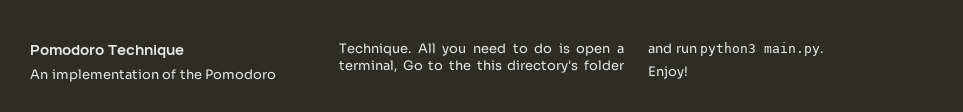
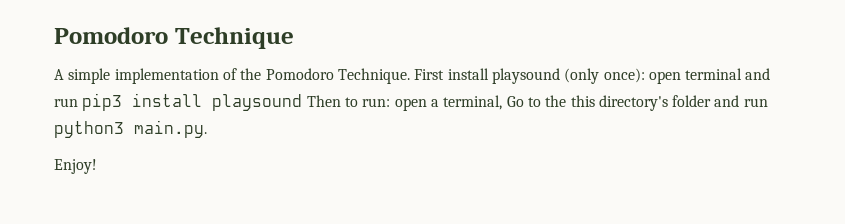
- An implementation of the Pomodoro Technique.
+ A simple implementation of the Pomodoro Technique.
- All you need to do is open a terminal, Go to the this directory's folder and run python3 main.py.
+ First install playsound (only once): open terminal and run pip3 install playsound Then to run: open a terminal, Go to the this directory's folder and run python3 main.py.

